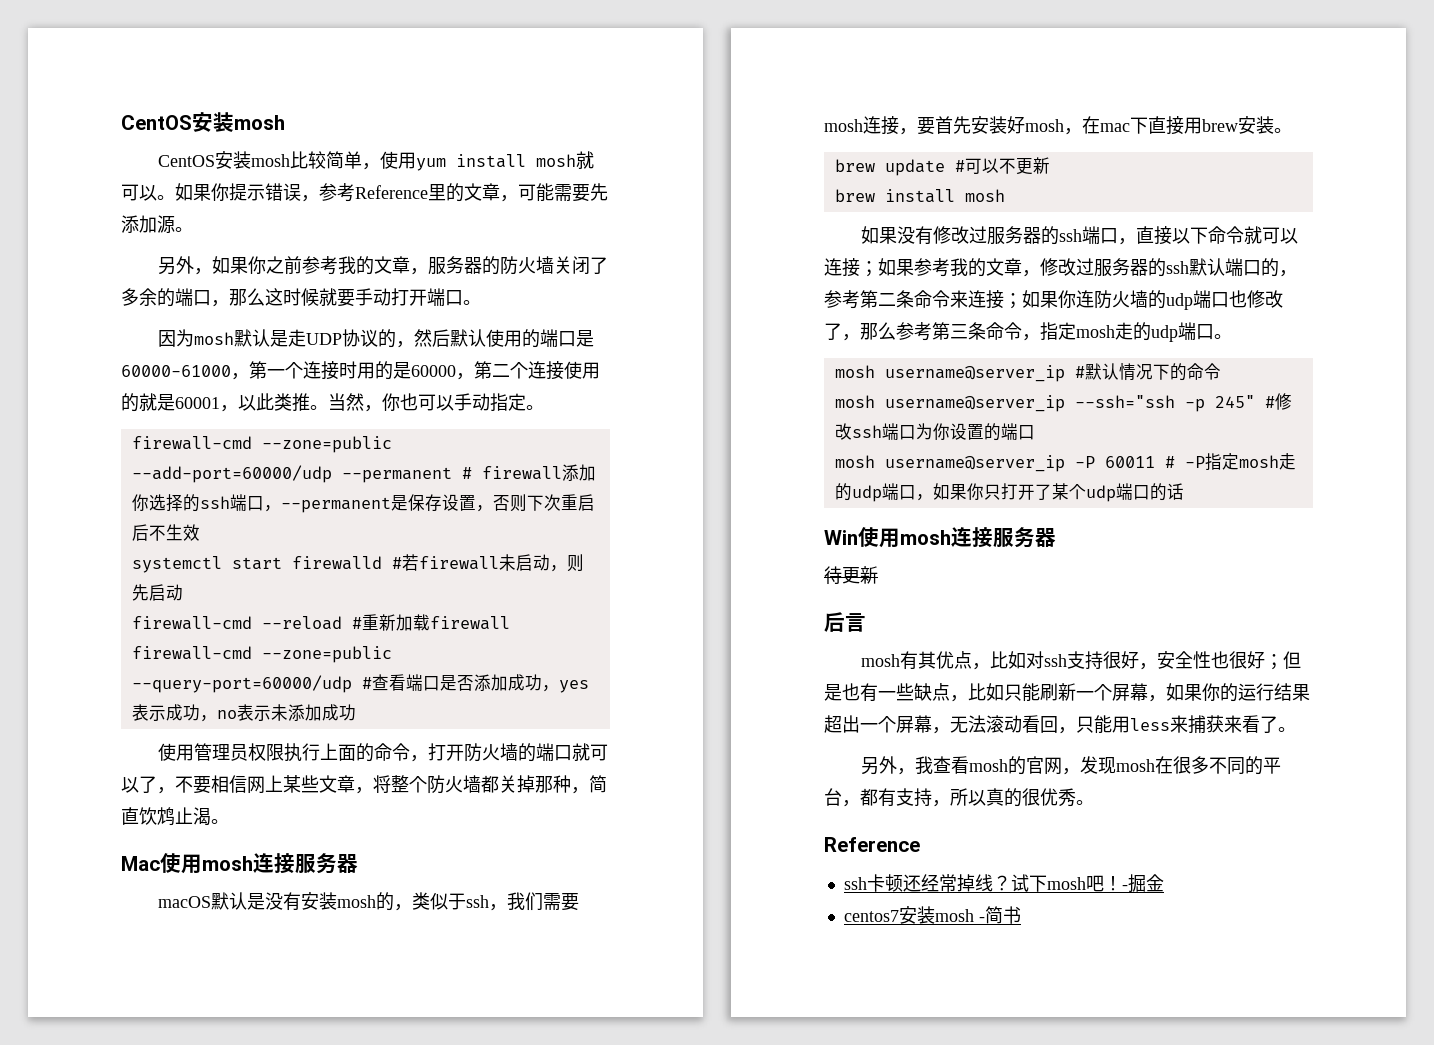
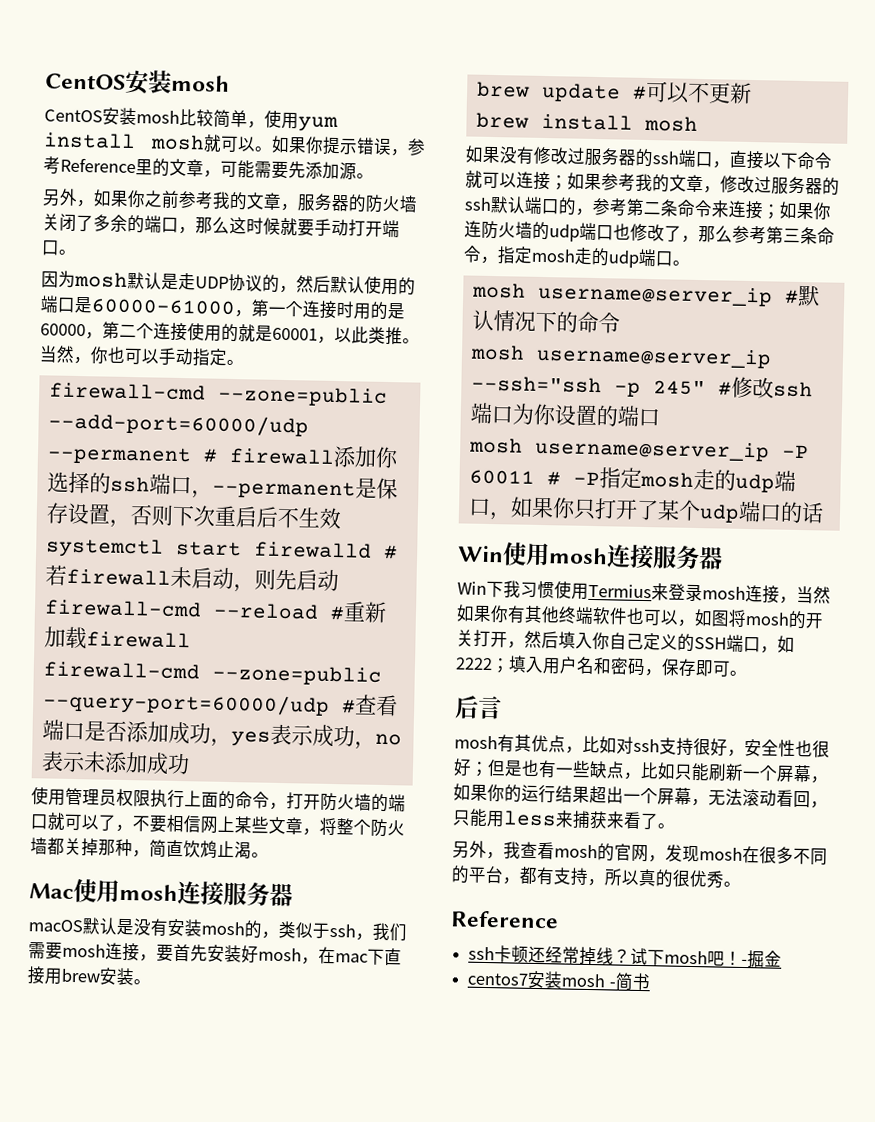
- 待更新
+ Win下我习惯使用Termius来登录mosh连接，当然如果你有其他终端软件也可以，如图将mosh的开关打开，然后填入你自己定义的SSH端口，如2222；填入用户名和密码，保存即可。

